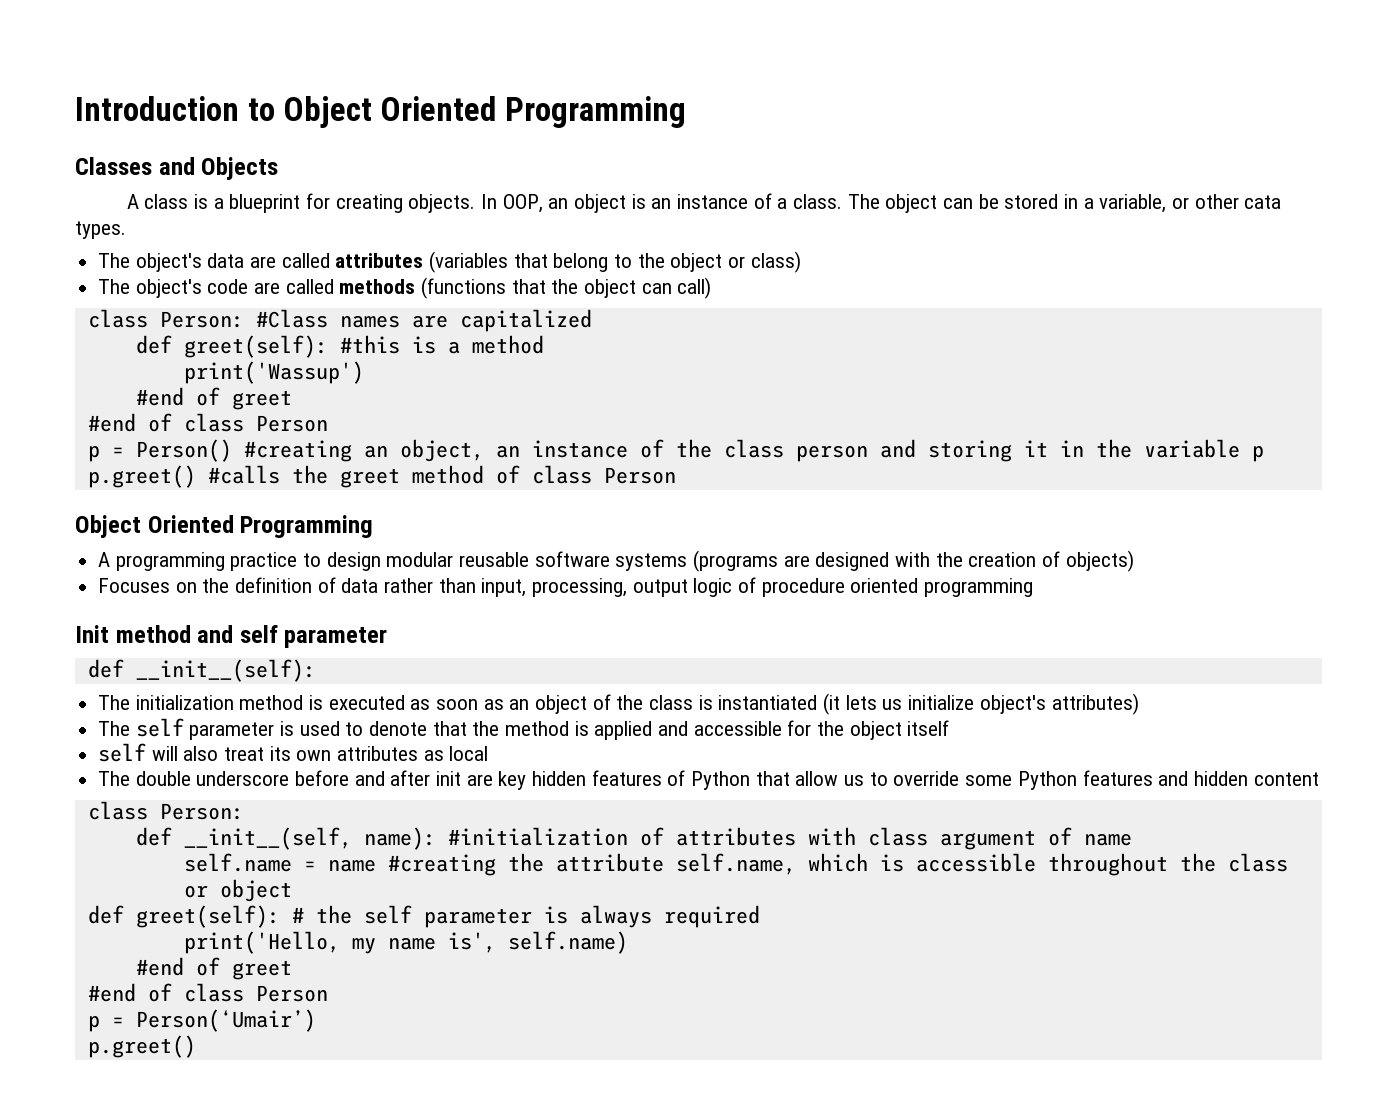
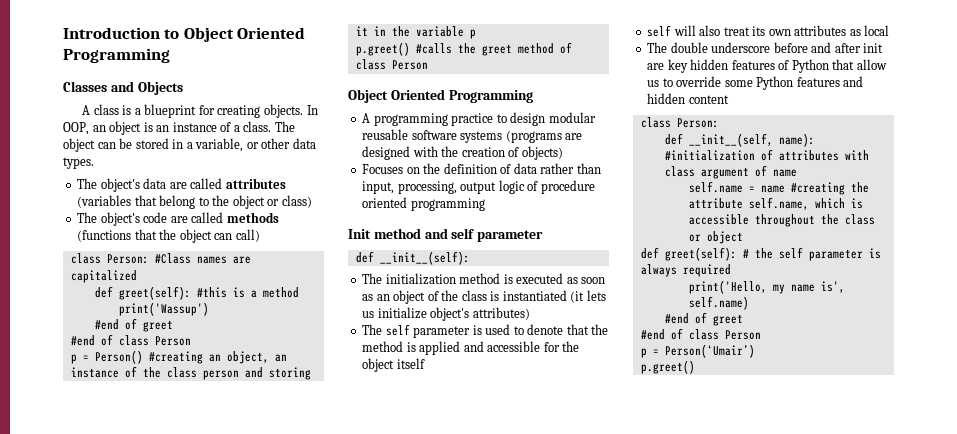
- The object can be stored in a variable, or other cata types.
+ The object can be stored in a variable, or other data types.

